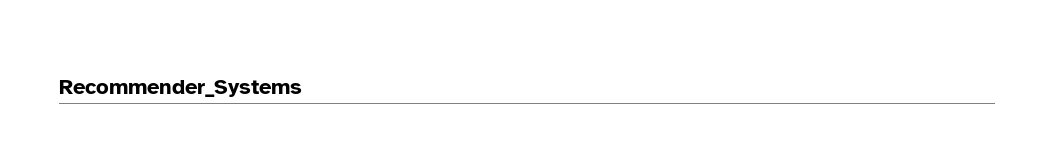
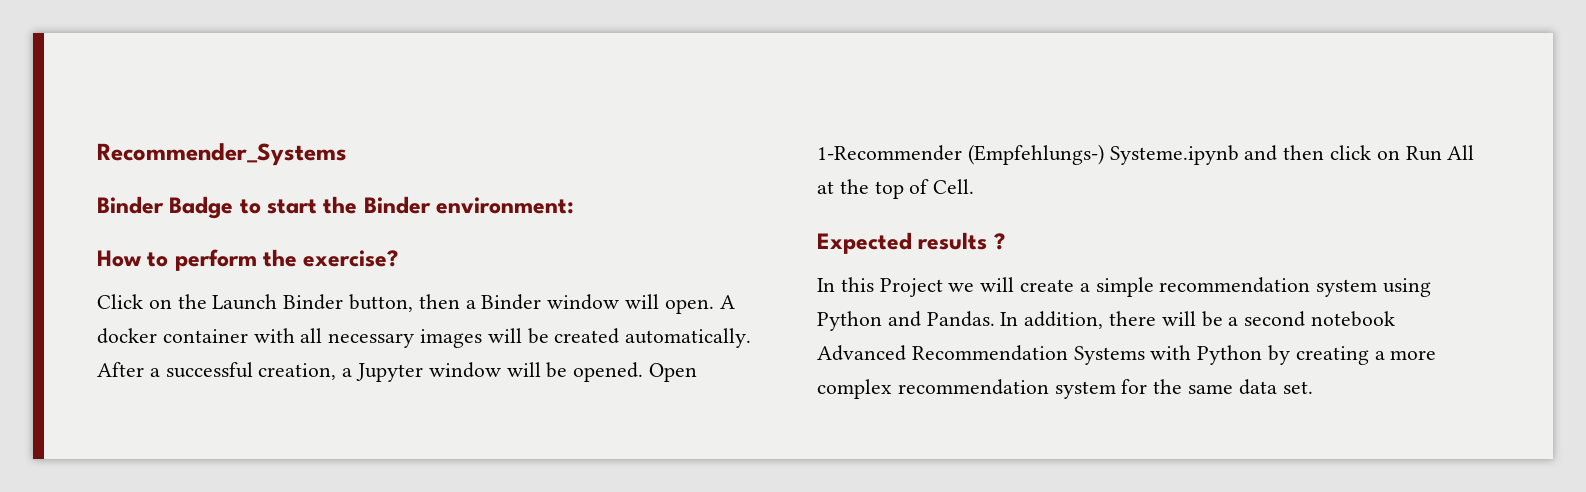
+ Binder Badge to start the Binder environment:
+ How to perform the exercise?
+ Click on the Launch Binder button, then a Binder window will open. A docker container with all necessary images will be created automatically. After a successful creation, a Jupyter window will be opened. Open 1-Recommender (Empfehlungs-) Systeme.ipynb and then click on Run All at the top of Cell.
+ Expected results ?
+ In this Project we will create a simple recommendation system using Python and Pandas. In addition, there will be a second notebook Advanced Recommendation Systems with Python by creating a more complex recommendation system for the same data set.

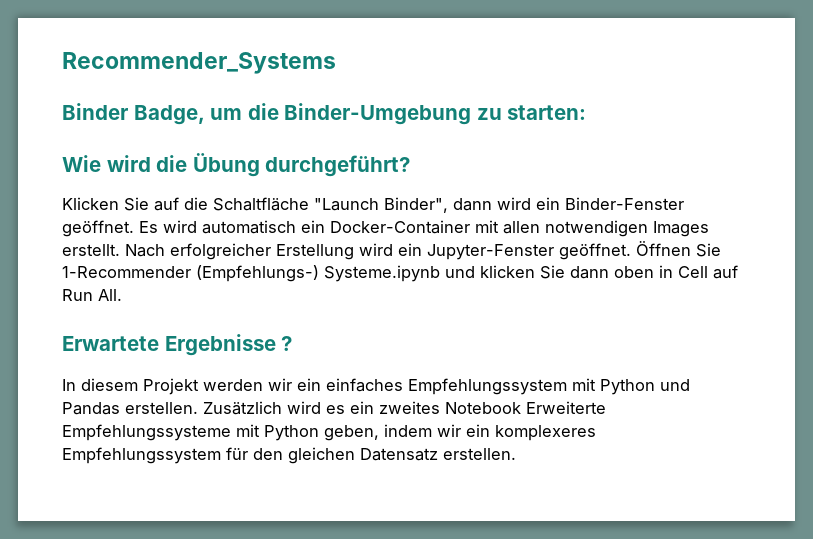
- Binder Badge to start the Binder environment:
- How to perform the exercise?
- Click on the Launch Binder button, then a Binder window will open. A docker container with all necessary images will be created automatically. After a successful creation, a Jupyter window will be opened. Open 1-Recommender (Empfehlungs-) Systeme.ipynb and then click on Run All at the top of Cell.
- Expected results ?
- In this Project we will create a simple recommendation system using Python and Pandas. In addition, there will be a second notebook Advanced Recommendation Systems with Python by creating a more complex recommendation system for the same data set.
+ Binder Badge, um die Binder-Umgebung zu starten:
+ Wie wird die Übung durchgeführt?
+ Klicken Sie auf die Schaltfläche "Launch Binder", dann wird ein Binder-Fenster geöffnet. Es wird automatisch ein Docker-Container mit allen notwendigen Images erstellt. Nach erfolgreicher Erstellung wird ein Jupyter-Fenster geöffnet. Öffnen Sie 1-Recommender (Empfehlungs-) Systeme.ipynb und klicken Sie dann oben in Cell auf Run All.
+ Erwartete Ergebnisse ?
+ In diesem Projekt werden wir ein einfaches Empfehlungssystem mit Python und Pandas erstellen. Zusätzlich wird es ein zweites Notebook Erweiterte Empfehlungssysteme mit Python geben, indem wir ein komplexeres Empfehlungssystem für den gleichen Datensatz erstellen.

